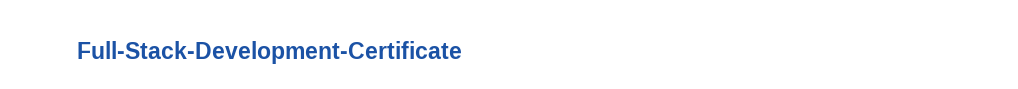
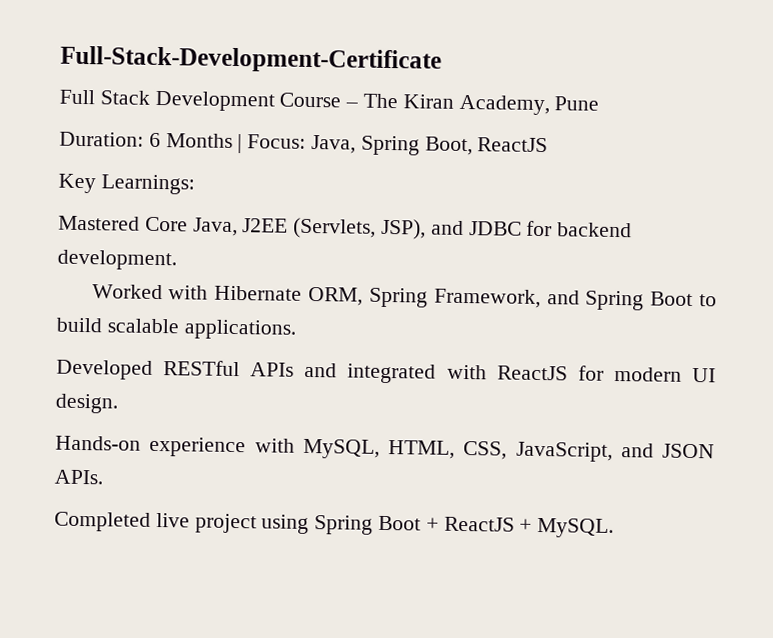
+ Full Stack Development Course – The Kiran Academy, Pune
+ Duration: 6 Months | Focus: Java, Spring Boot, ReactJS
+ Key Learnings:
+ Mastered Core Java, J2EE (Servlets, JSP), and JDBC for backend development.
+ Worked with Hibernate ORM, Spring Framework, and Spring Boot to build scalable applications.
+ Developed RESTful APIs and integrated with ReactJS for modern UI design.
+ Hands-on experience with MySQL, HTML, CSS, JavaScript, and JSON APIs.
+ Completed live project using Spring Boot + ReactJS + MySQL.

